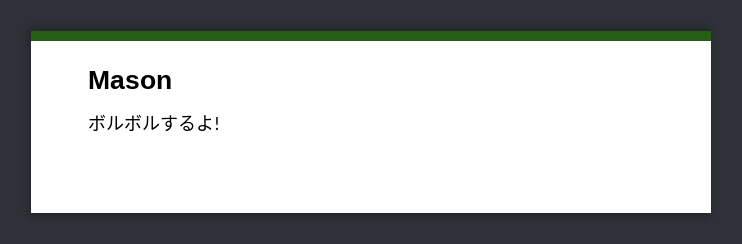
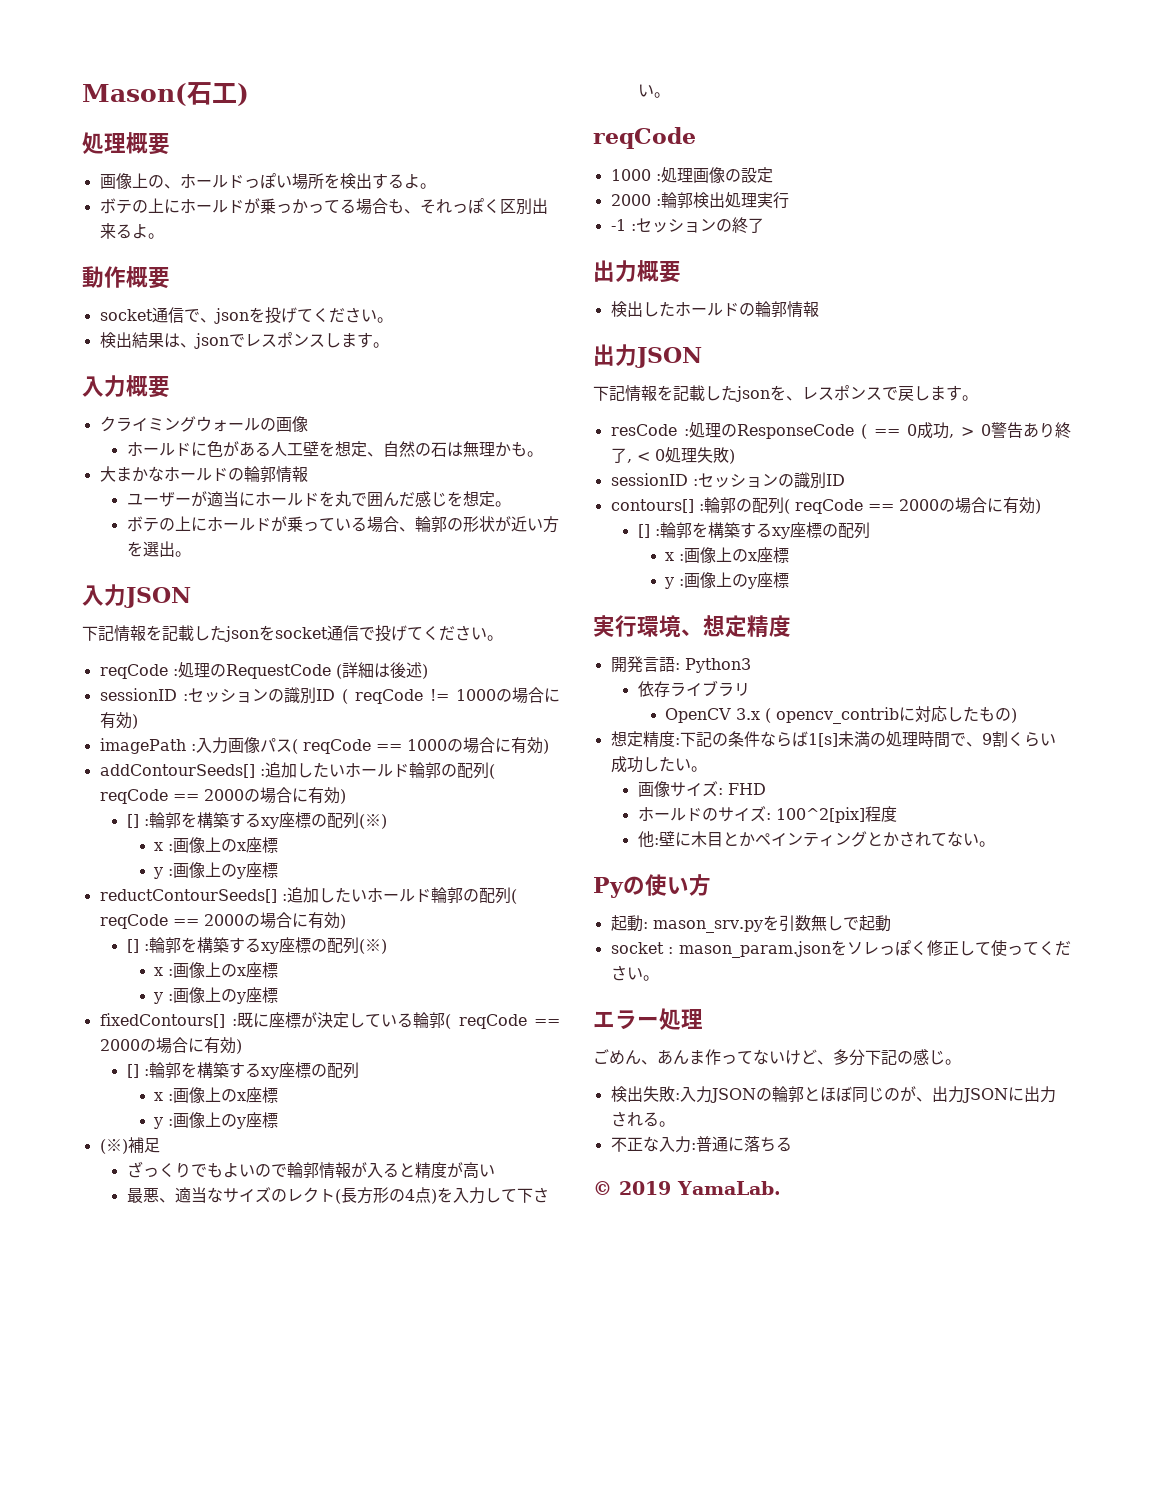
- Mason
- ボルボルするよ!
+ Mason(石工)
+ 処理概要
+ 画像上の、ホールドっぽい場所を検出するよ。
+ ボテの上にホールドが乗っかってる場合も、それっぽく区別出来るよ。
+ 動作概要
+ socket通信で、jsonを投げてください。
+ 検出結果は、jsonでレスポンスします。
+ 入力概要
+ クライミングウォールの画像
+ ホールドに色がある人工壁を想定、自然の石は無理かも。
+ 大まかなホールドの輪郭情報
+ ユーザーが適当にホールドを丸で囲んだ感じを想定。
+ ボテの上にホールドが乗っている場合、輪郭の形状が近い方を選出。
+ 入力JSON
+ 下記情報を記載したjsonをsocket通信で投げてください。
+ reqCode :処理のRequestCode (詳細は後述)
+ sessionID :セッションの識別ID ( reqCode != 1000の場合に有効)
+ imagePath :入力画像パス( reqCode == 1000の場合に有効)
+ addContourSeeds[] :追加したいホールド輪郭の配列( reqCode == 2000の場合に有効)
+ [] :輪郭を構築するxy座標の配列(※)
+ x :画像上のx座標
+ y :画像上のy座標
+ reductContourSeeds[] :追加したいホールド輪郭の配列( reqCode == 2000の場合に有効)
+ [] :輪郭を構築するxy座標の配列(※)
+ x :画像上のx座標
+ y :画像上のy座標
+ fixedContours[] :既に座標が決定している輪郭( reqCode == 2000の場合に有効)
+ [] :輪郭を構築するxy座標の配列
+ x :画像上のx座標
+ y :画像上のy座標
+ (※)補足
+ ざっくりでもよいので輪郭情報が入ると精度が高い
+ 最悪、適当なサイズのレクト(長方形の4点)を入力して下さい。
+ reqCode
+ 1000 :処理画像の設定
+ 2000 :輪郭検出処理実行
+ -1 :セッションの終了
+ 出力概要
+ 検出したホールドの輪郭情報
+ 出力JSON
+ 下記情報を記載したjsonを、レスポンスで戻します。
+ resCode :処理のResponseCode ( == 0成功, > 0警告あり終了, < 0処理失敗)
+ sessionID :セッションの識別ID
+ contours[] :輪郭の配列( reqCode == 2000の場合に有効)
+ [] :輪郭を構築するxy座標の配列
+ x :画像上のx座標
+ y :画像上のy座標
+ 実行環境、想定精度
+ 開発言語: Python3
+ 依存ライブラリ
+ OpenCV 3.x ( opencv_contribに対応したもの)
+ 想定精度:下記の条件ならば1[s]未満の処理時間で、9割くらい成功したい。
+ 画像サイズ: FHD
+ ホールドのサイズ: 100^2[pix]程度
+ 他:壁に木目とかペインティングとかされてない。
+ Pyの使い方
+ 起動: mason_srv.pyを引数無しで起動
+ socket : mason_param.jsonをソレっぽく修正して使ってください。
+ エラー処理
+ ごめん、あんま作ってないけど、多分下記の感じ。
+ 検出失敗:入力JSONの輪郭とほぼ同じのが、出力JSONに出力される。
+ 不正な入力:普通に落ちる
+ © 2019 YamaLab.

